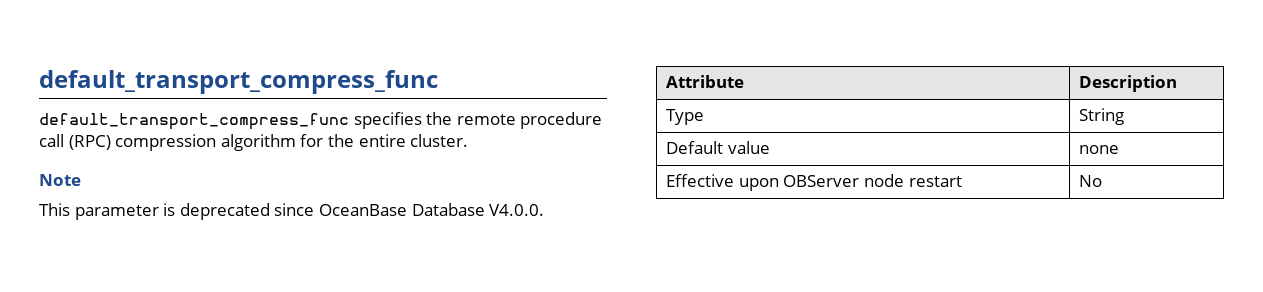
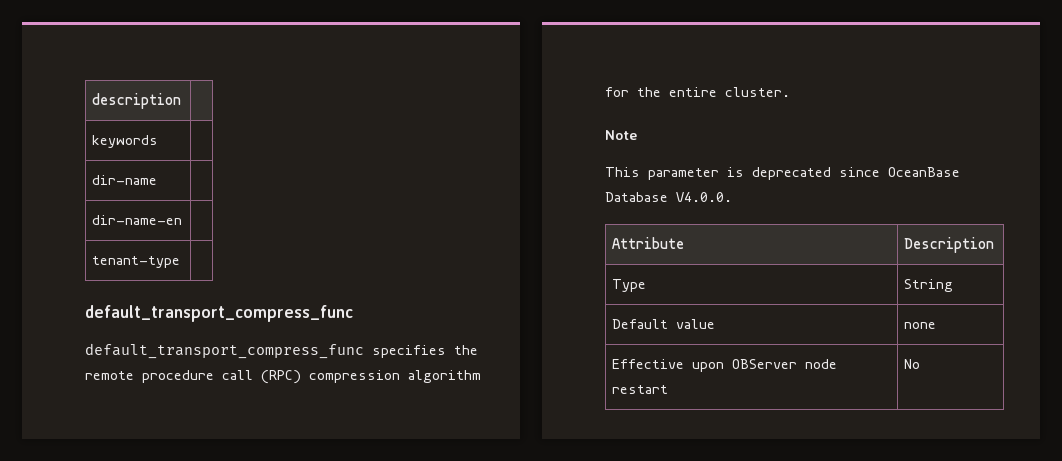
+ description |
+ keywords |
+ dir-name |
+ dir-name-en |
+ tenant-type |

